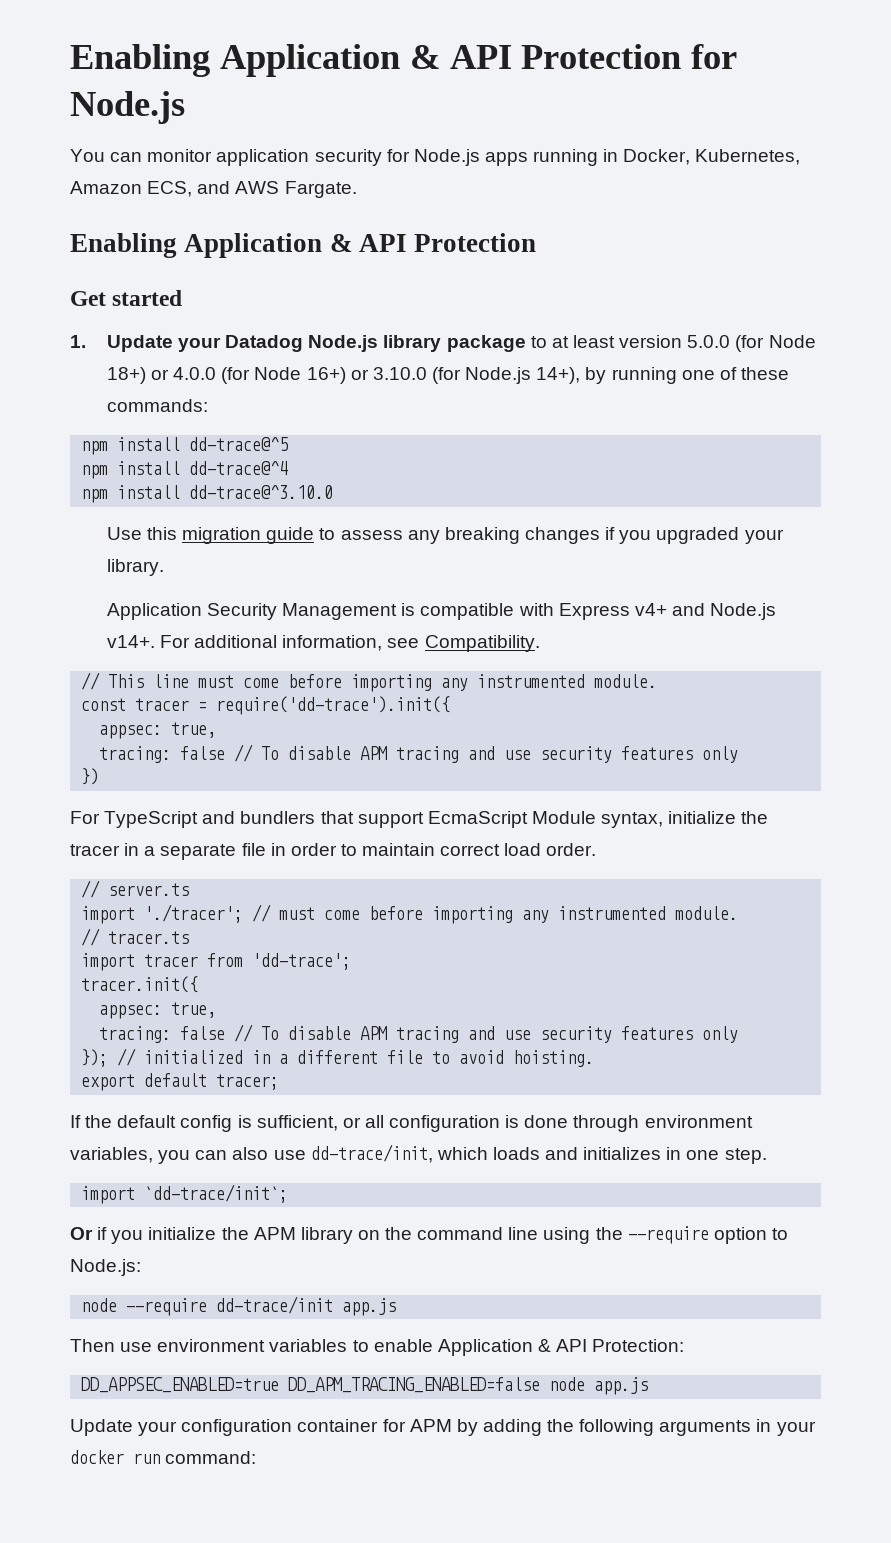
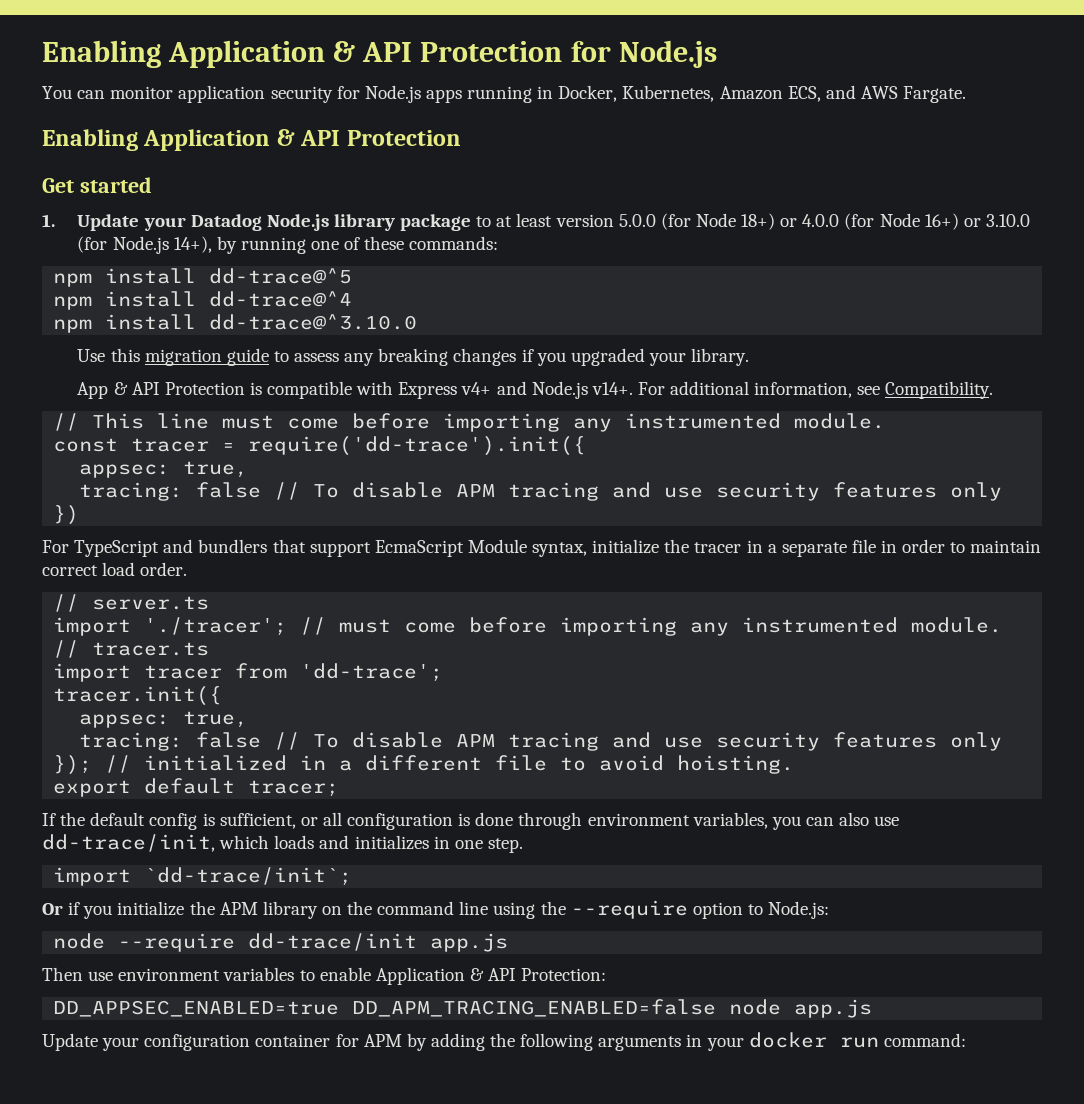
- Application Security Management is compatible with Express v4+ and Node.js v14+.
+ App & API Protection is compatible with Express v4+ and Node.js v14+.

